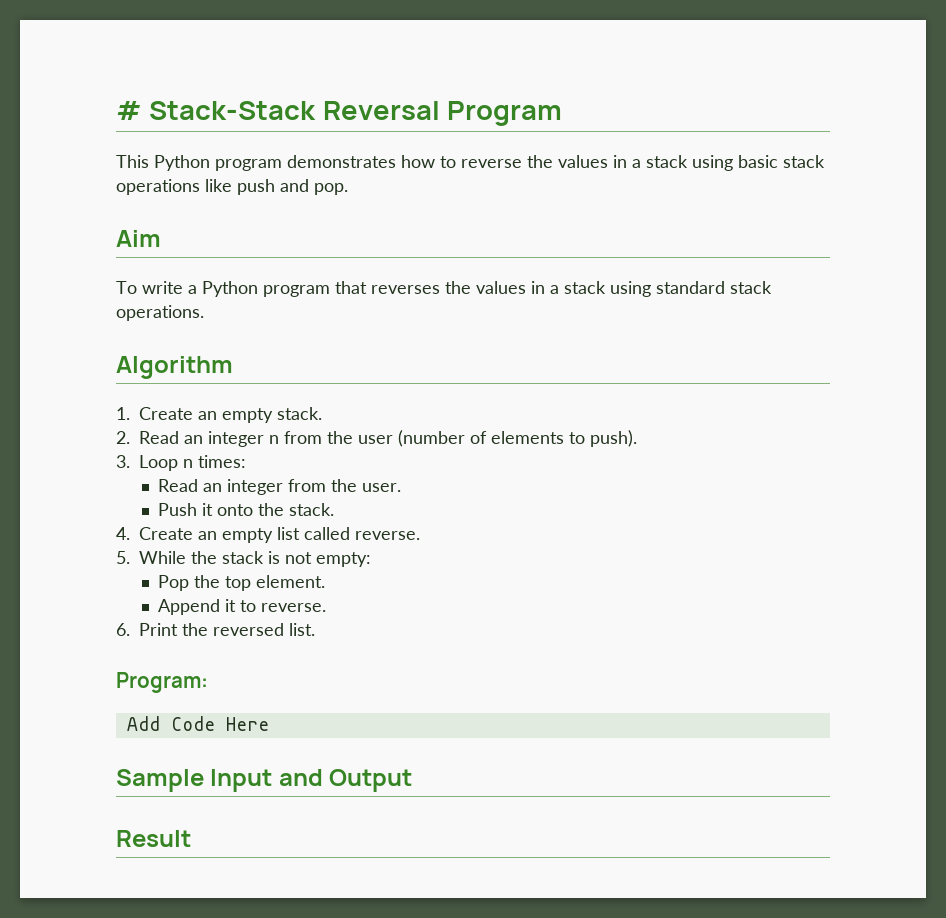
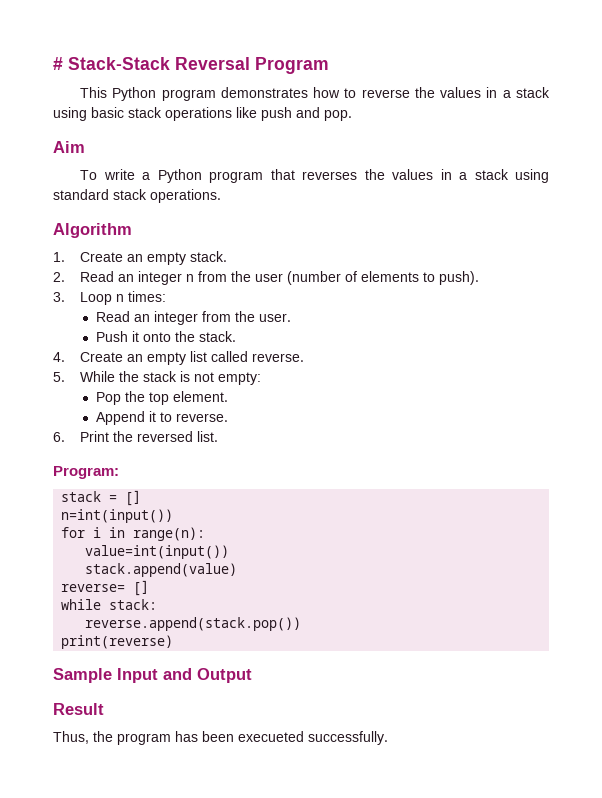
- Add Code Here
+ stack = []
+ n=int(input())
+ for i in range(n):
+ value=int(input())
+ stack.append(value)
+ reverse= []
+ while stack:
+ reverse.append(stack.pop())
+ print(reverse)
+ Thus, the program has been execueted successfully.

